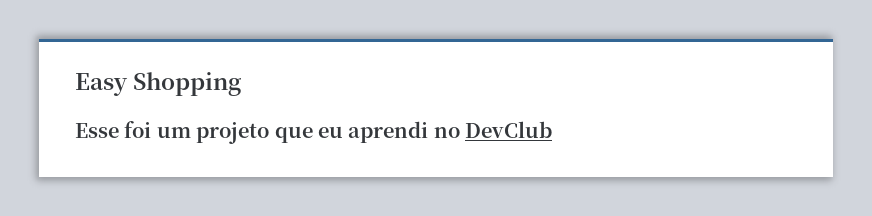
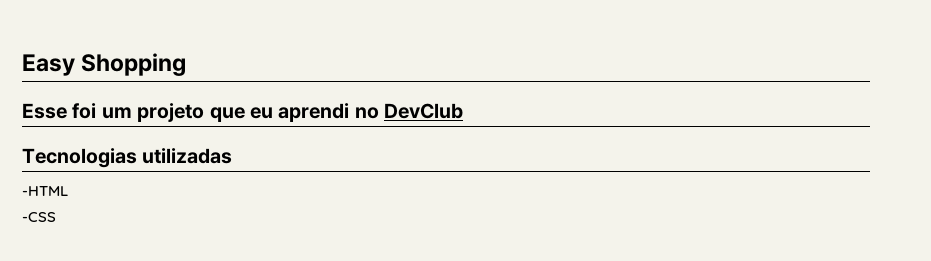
+ Tecnologias utilizadas
+ -HTML
+ -CSS

